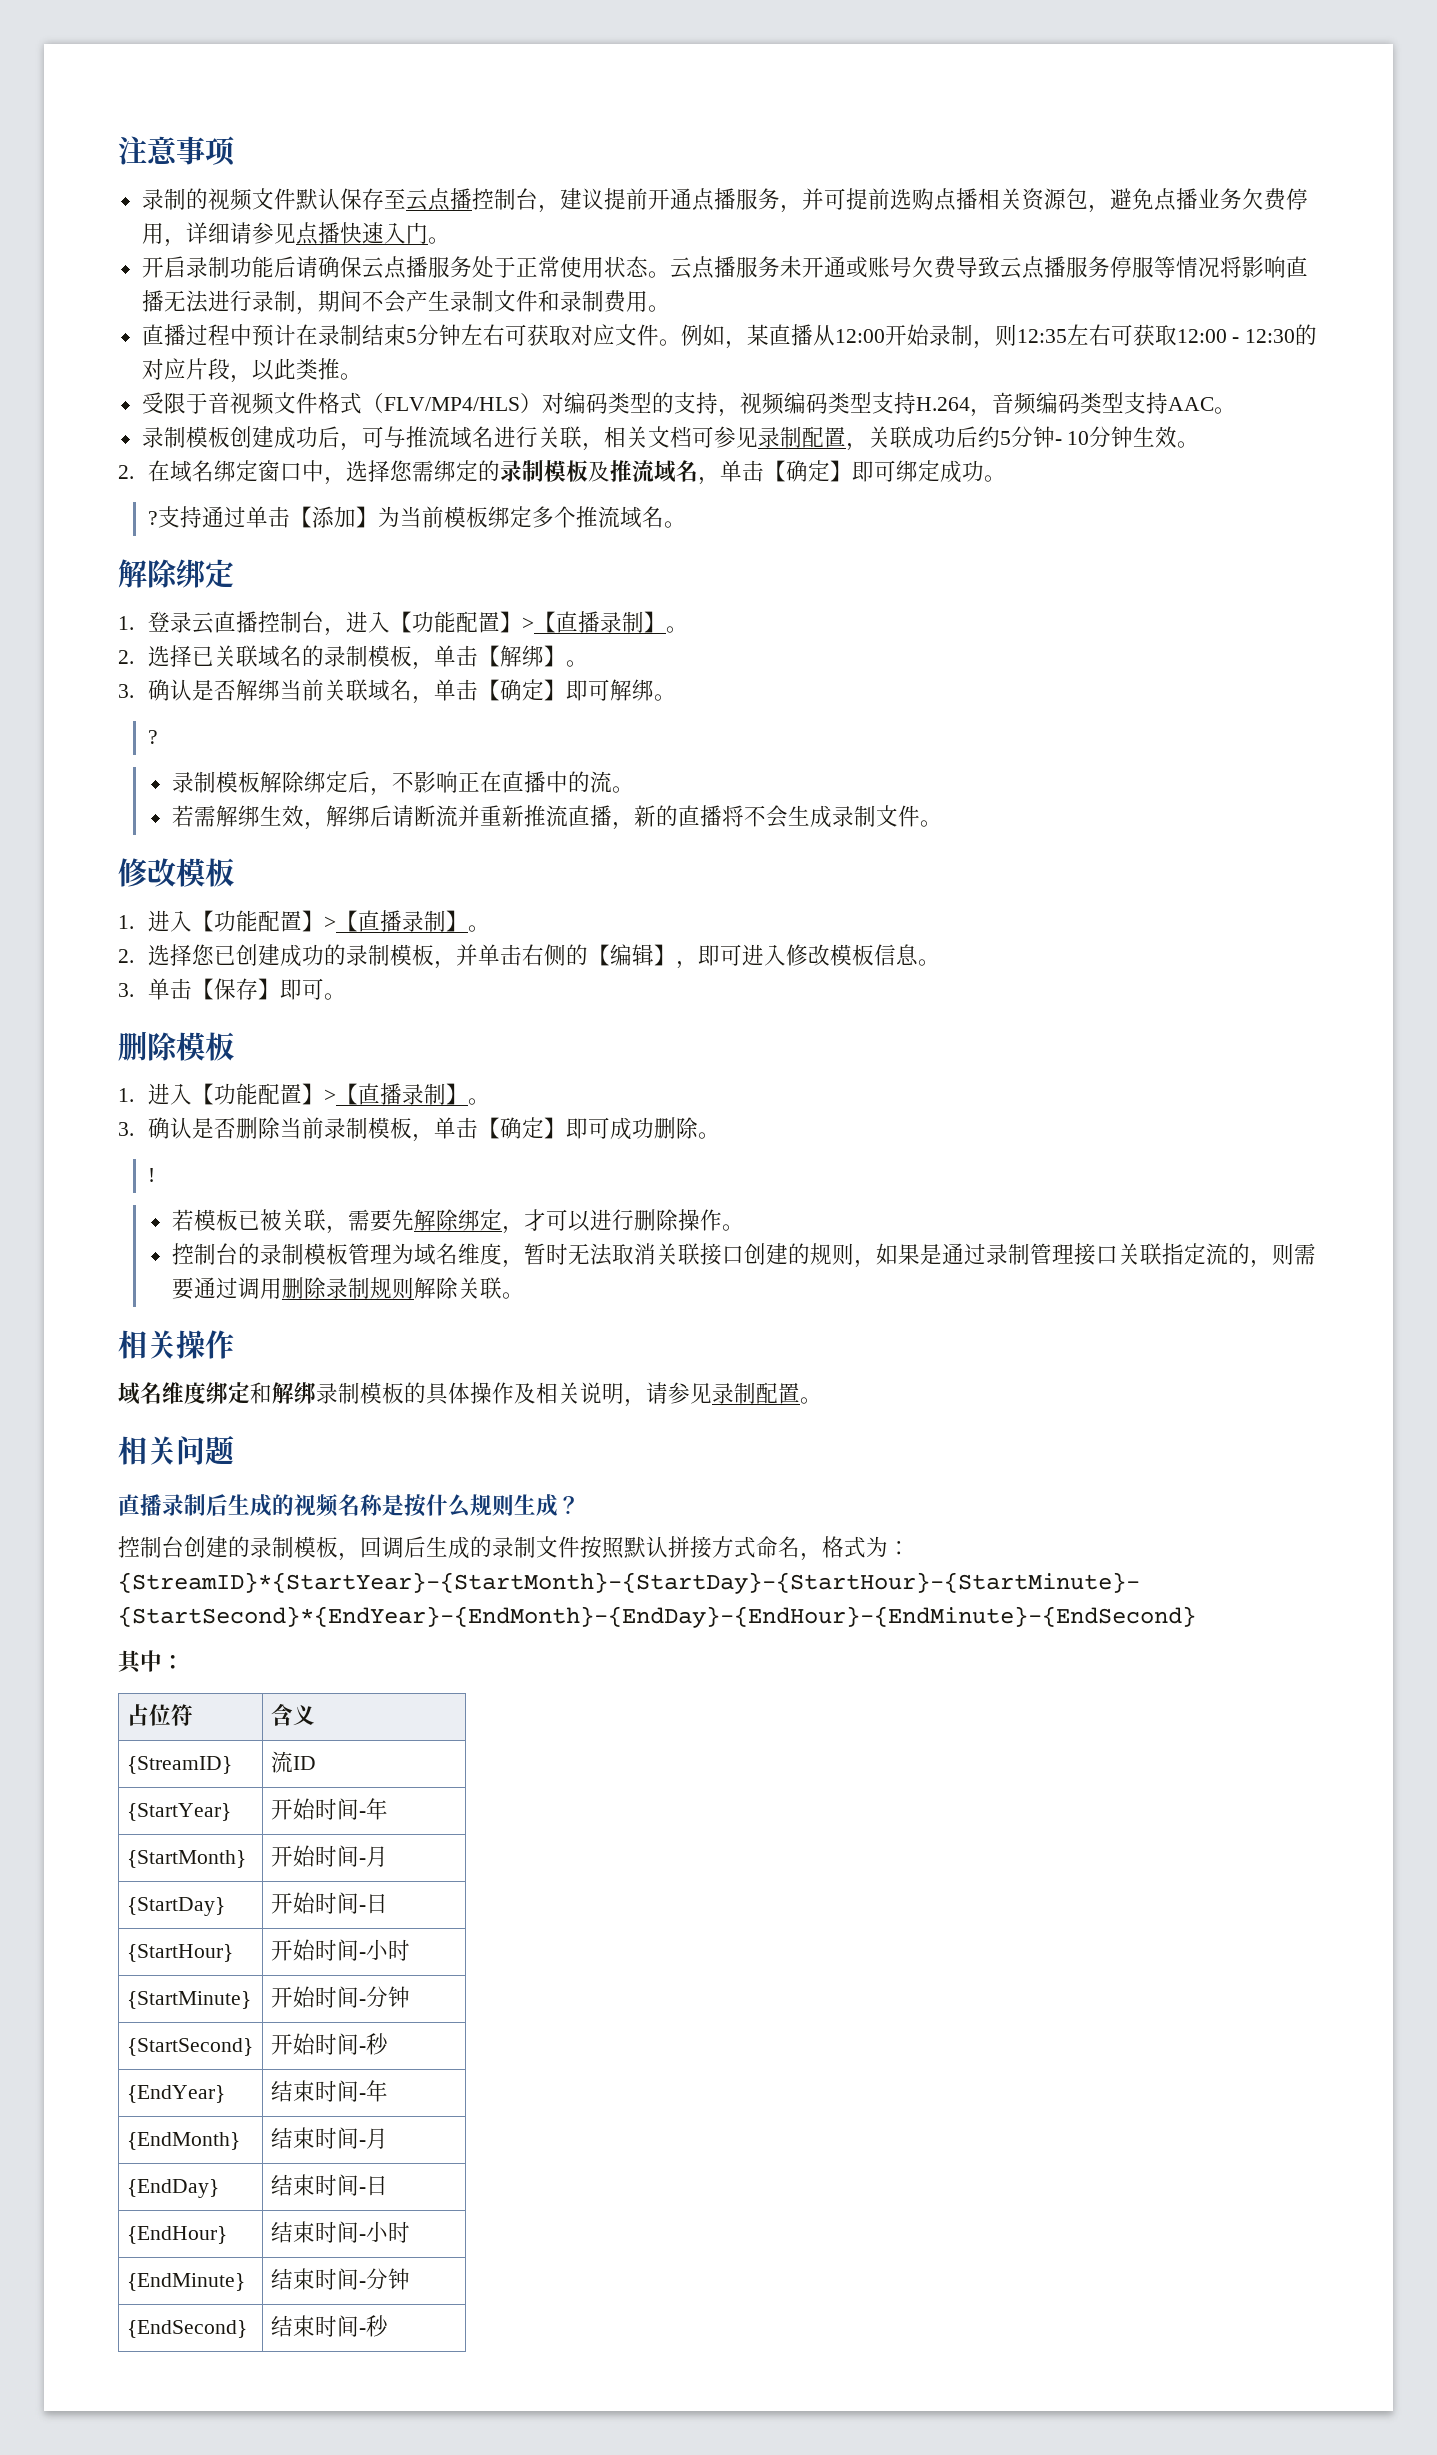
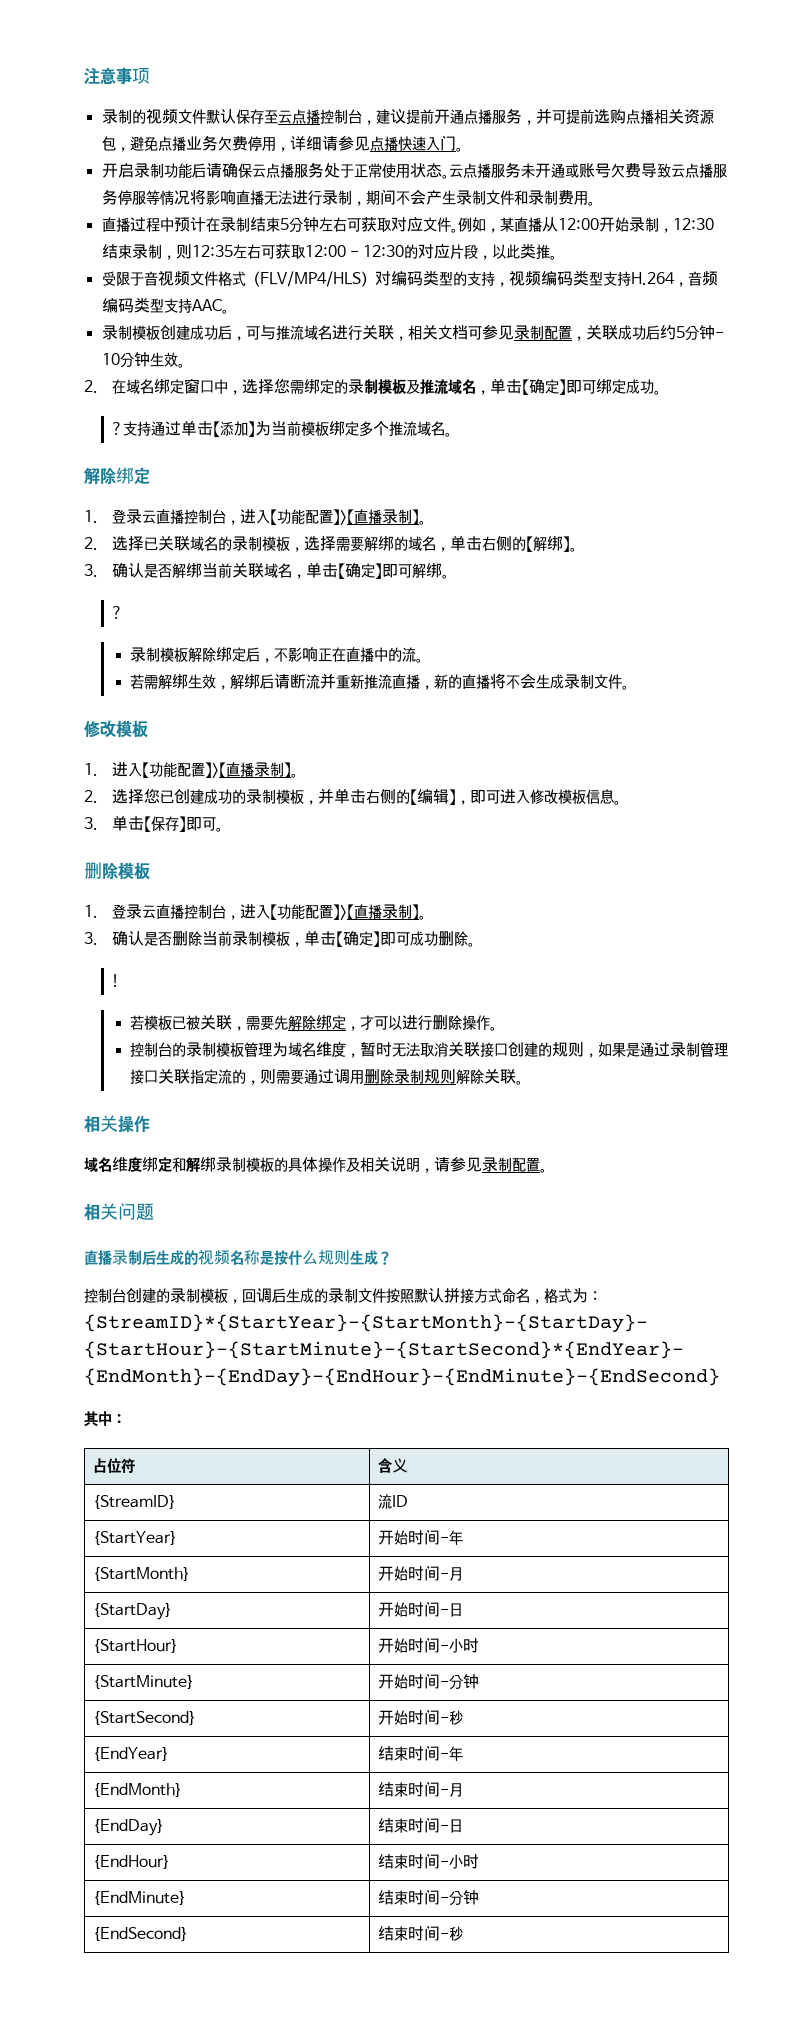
- 例如，某直播从12:00开始录制，则12:35左右可获取12:00 - 12:30的对应片段，以此类推。
+ 例如，某直播从12:00开始录制，12:30结束录制，则12:35左右可获取12:00 - 12:30的对应片段，以此类推。
- 2.选择已关联域名的录制模板，单击【解绑】。
+ 2.选择已关联域名的录制模板，选择需要解绑的域名，单击右侧的【解绑】。
  删除模板
- 1.进入【功能配置】>【直播录制】。
+ 1.登录云直播控制台，进入【功能配置】>【直播录制】。

